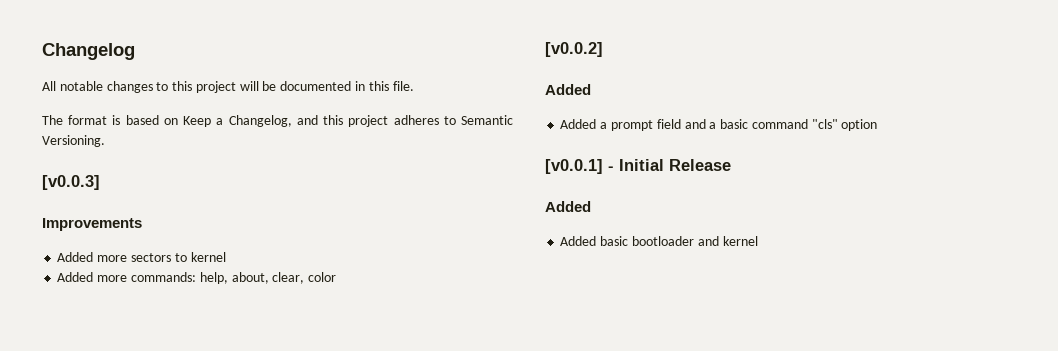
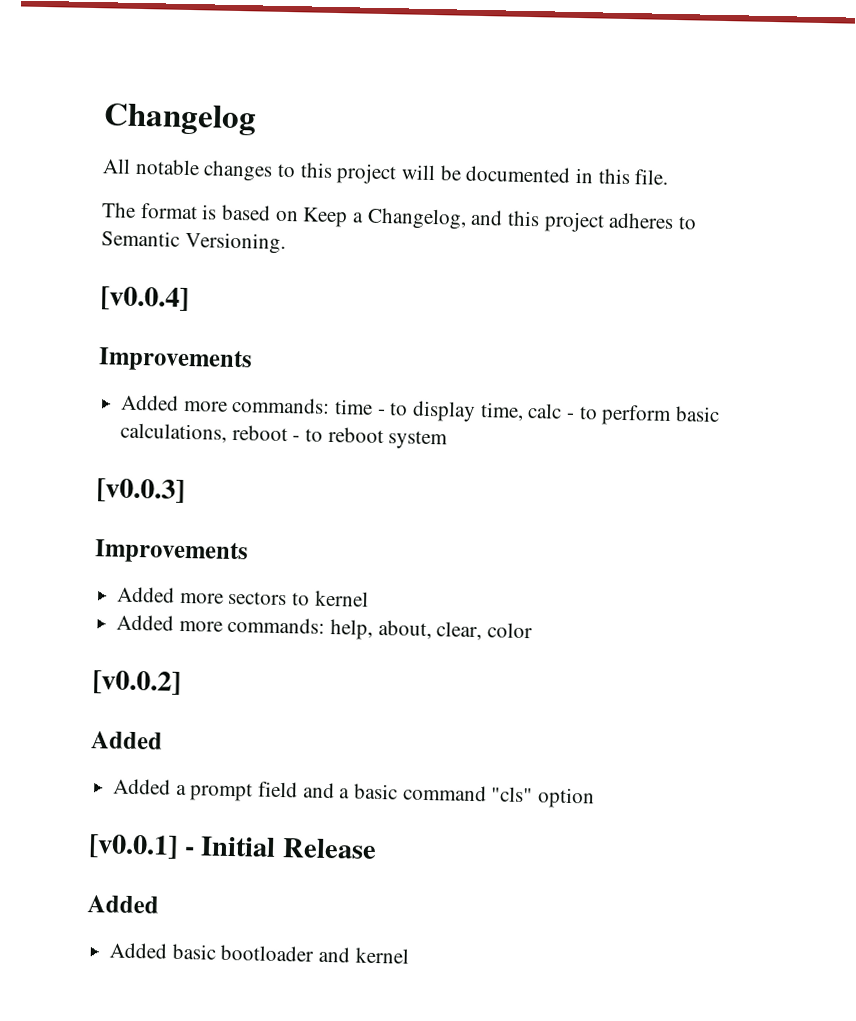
+ [v0.0.4]
+ Improvements
+ Added more commands: time - to display time, calc - to perform basic calculations, reboot - to reboot system

